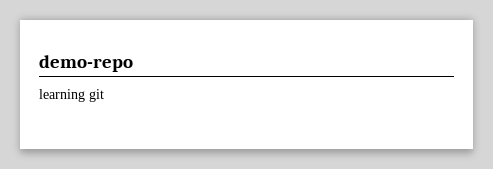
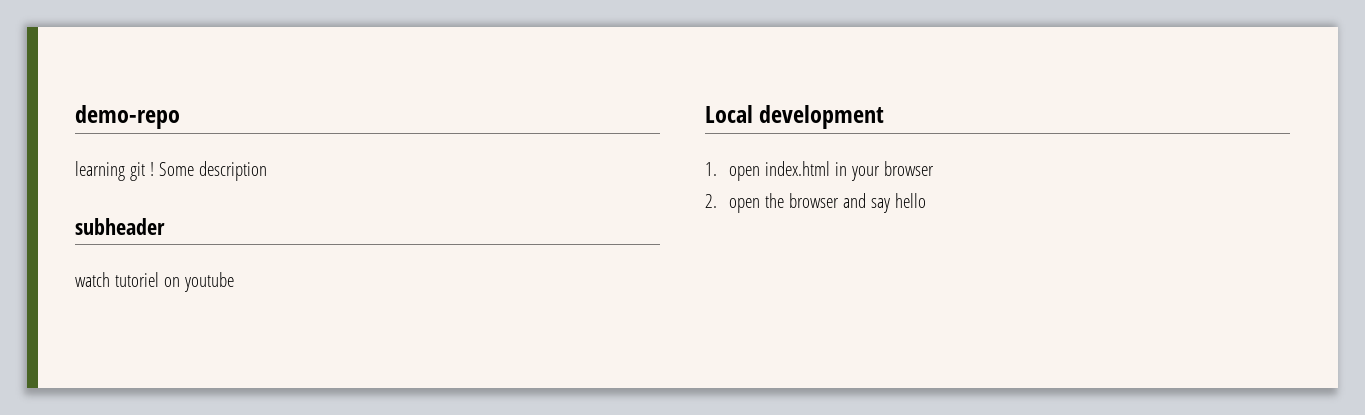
- learning git
+ learning git ! Some description
+ subheader
+ watch tutoriel on youtube
+ Local development
+ 1. open index.html in your browser
+ 2. open the browser and say hello

